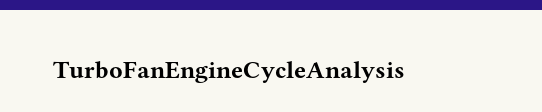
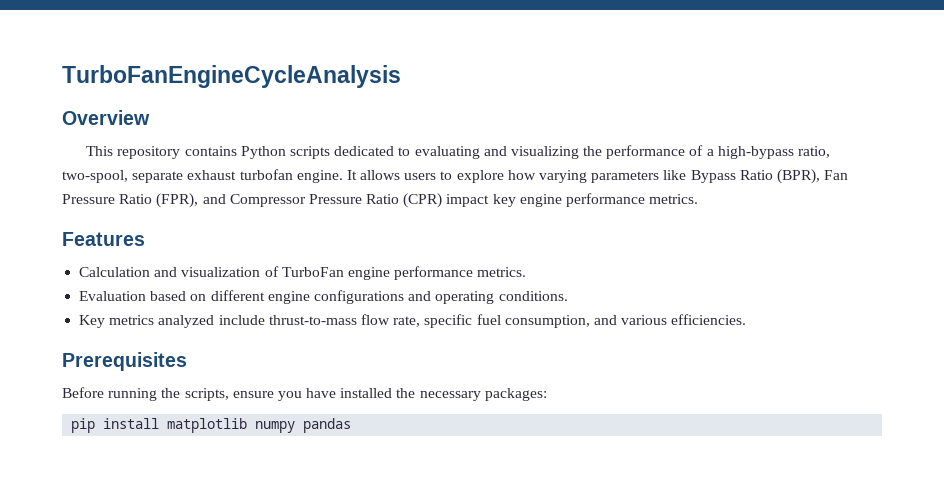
+ Overview
+ This repository contains Python scripts dedicated to evaluating and visualizing the performance of a high-bypass ratio, two-spool, separate exhaust turbofan engine. It allows users to explore how varying parameters like Bypass Ratio (BPR), Fan Pressure Ratio (FPR), and Compressor Pressure Ratio (CPR) impact key engine performance metrics.
+ Features
+ Calculation and visualization of TurboFan engine performance metrics.
+ Evaluation based on different engine configurations and operating conditions.
+ Key metrics analyzed include thrust-to-mass flow rate, specific fuel consumption, and various efficiencies.
+ Prerequisites
+ Before running the scripts, ensure you have installed the necessary packages:
+ pip install matplotlib numpy pandas

